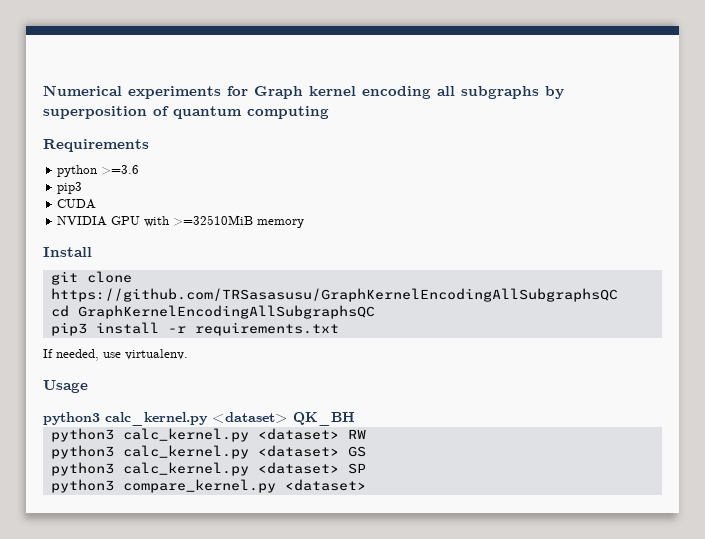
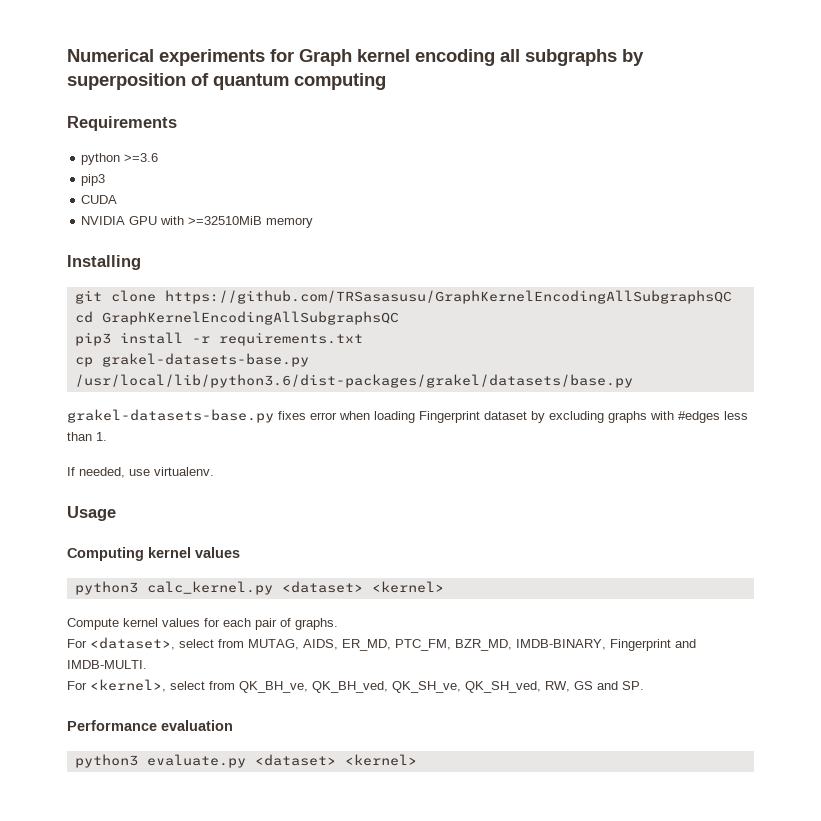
- Install
+ Installing
+ cp grakel-datasets-base.py /usr/local/lib/python3.6/dist-packages/grakel/datasets/base.py
+ grakel-datasets-base.py fixes error when loading Fingerprint dataset by excluding graphs with #edges less than 1.
- python3 calc_kernel.py <dataset> QK_BH
- python3 calc_kernel.py <dataset> RW
- python3 calc_kernel.py <dataset> GS
- python3 calc_kernel.py <dataset> SP
- python3 compare_kernel.py <dataset>
+ Computing kernel values
+ python3 calc_kernel.py <dataset> <kernel>
+ Compute kernel values for each pair of graphs.
+ For <dataset>, select from MUTAG, AIDS, ER_MD, PTC_FM, BZR_MD, IMDB-BINARY, Fingerprint and IMDB-MULTI.
+ For <kernel>, select from QK_BH_ve, QK_BH_ved, QK_SH_ve, QK_SH_ved, RW, GS and SP.
+ Performance evaluation
+ python3 evaluate.py <dataset> <kernel>

